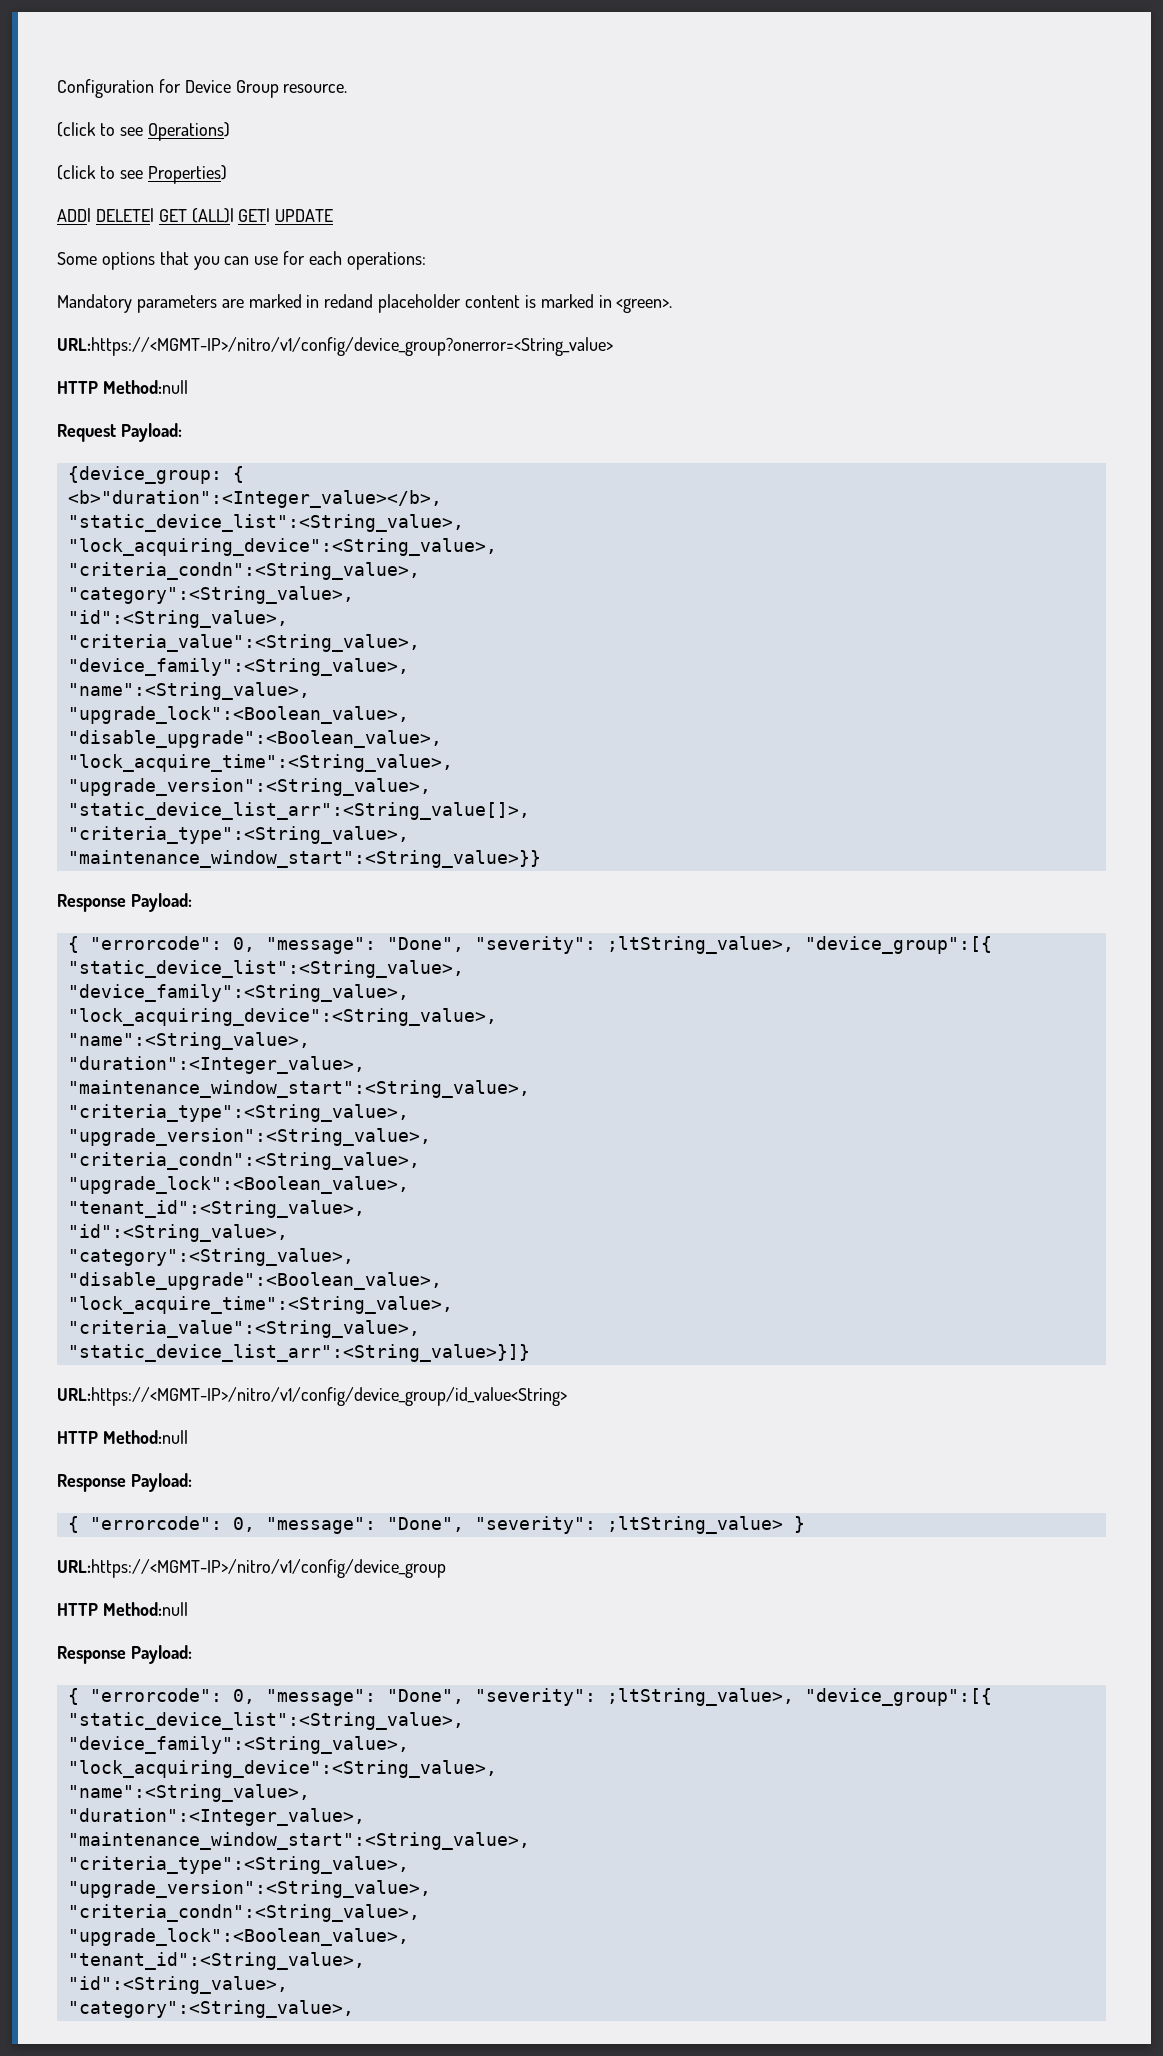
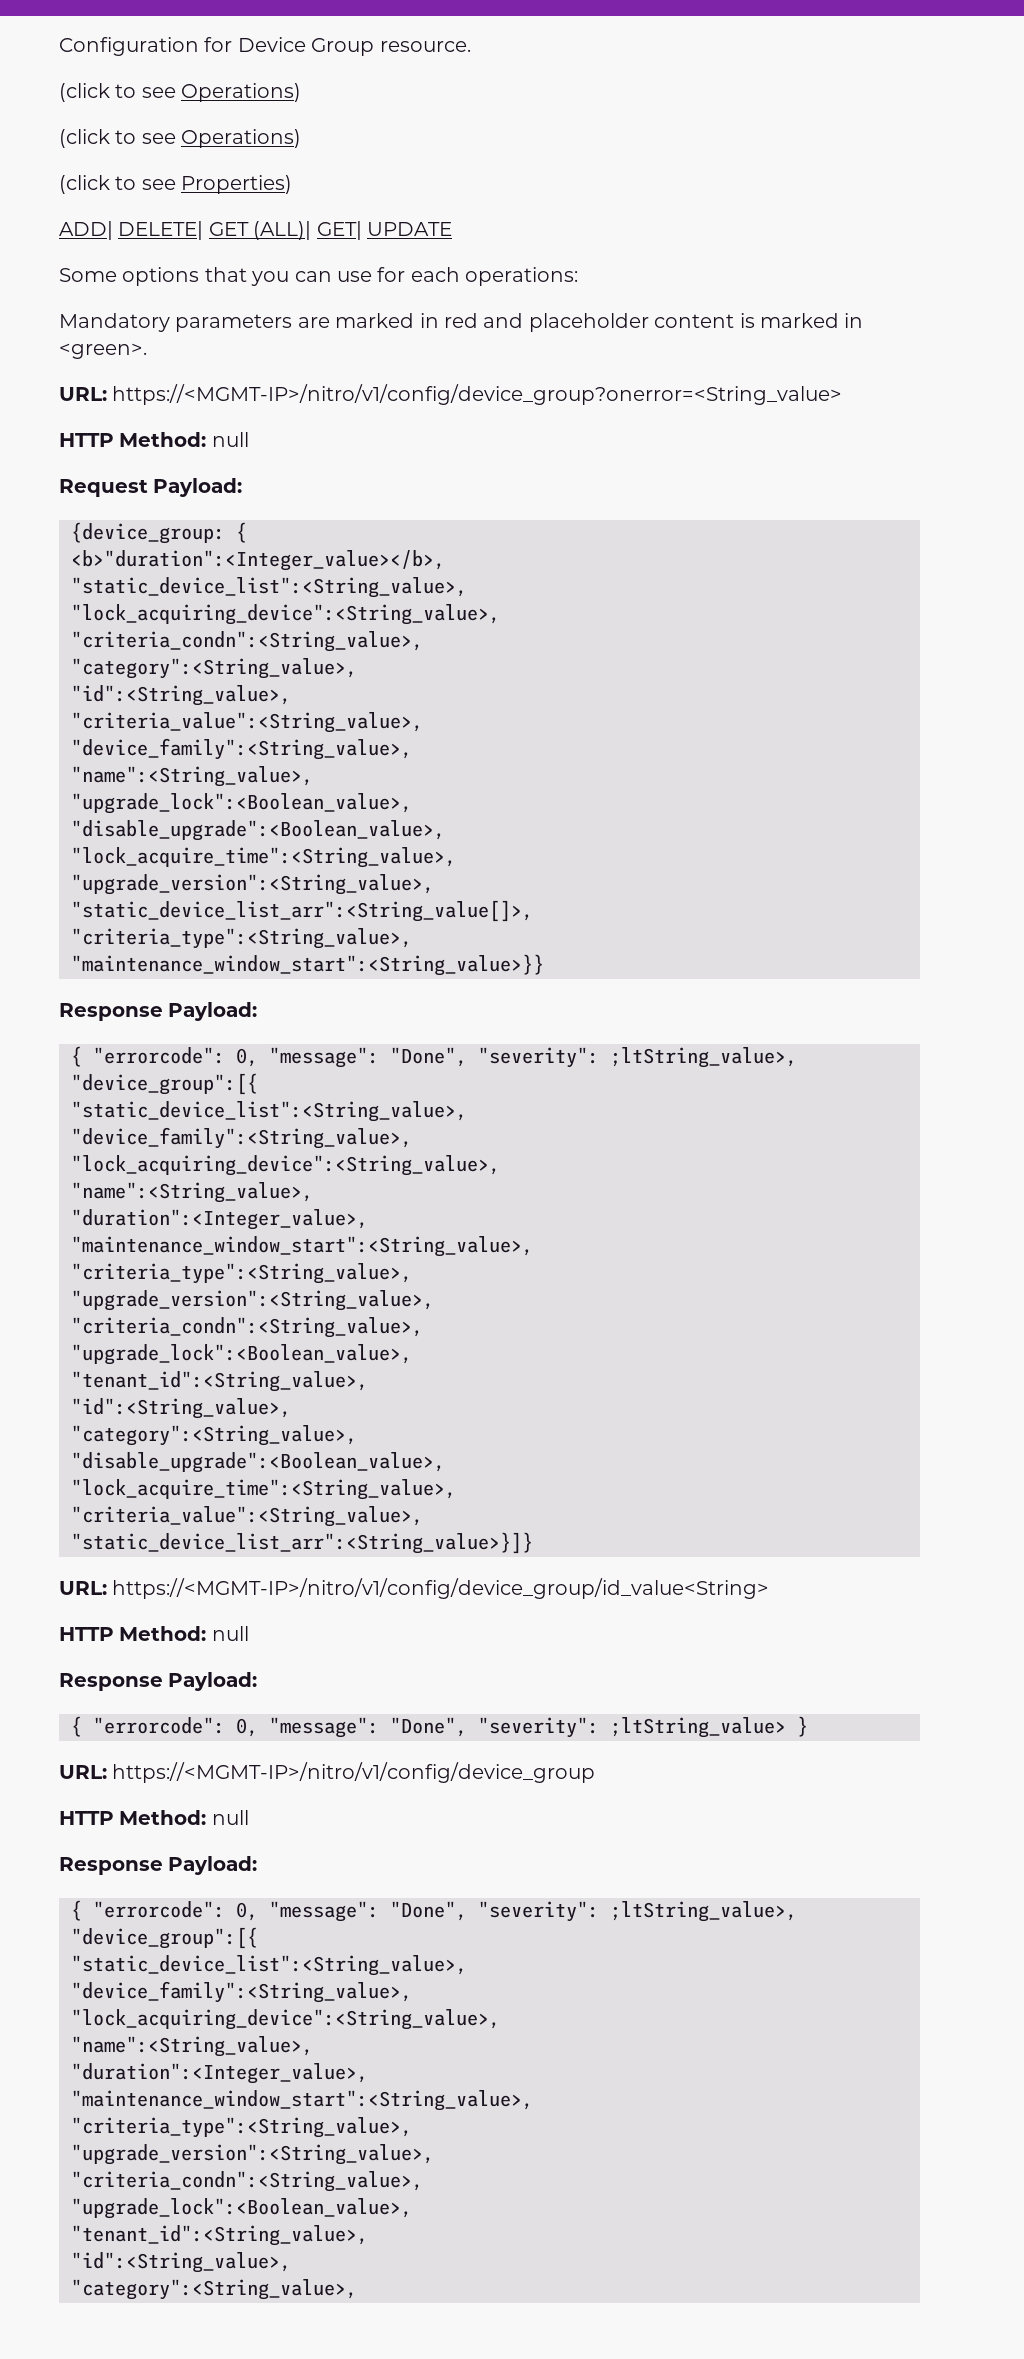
  Configuration for Device Group resource.
+ (click to see Operations)
- Mandatory parameters are marked in redand placeholder content is marked in <green>.
+ Mandatory parameters are marked in red and placeholder content is marked in <green>.
- URL:https://<MGMT-IP>/nitro/v1/config/device_group?onerror=<String_value>
- HTTP Method:null
+ URL: https://<MGMT-IP>/nitro/v1/config/device_group?onerror=<String_value>
+ HTTP Method: null
- URL:https://<MGMT-IP>/nitro/v1/config/device_group/id_value<String>
- HTTP Method:null
+ URL: https://<MGMT-IP>/nitro/v1/config/device_group/id_value<String>
+ HTTP Method: null
- URL:https://<MGMT-IP>/nitro/v1/config/device_group
- HTTP Method:null
+ URL: https://<MGMT-IP>/nitro/v1/config/device_group
+ HTTP Method: null

